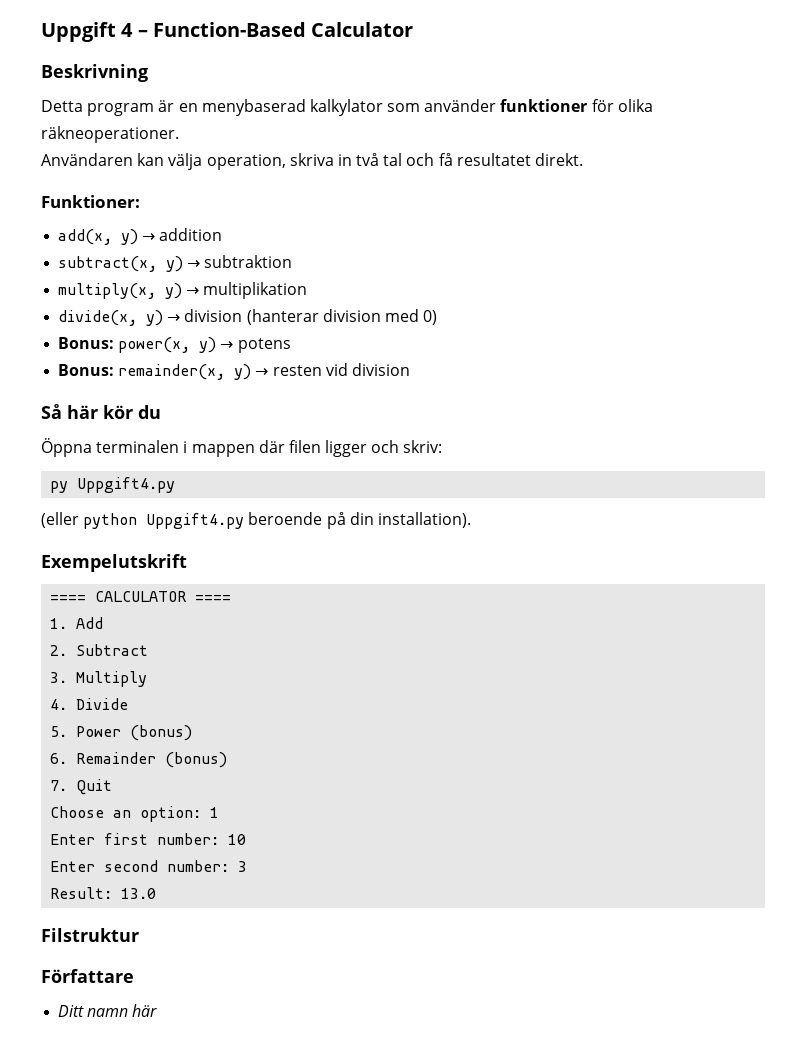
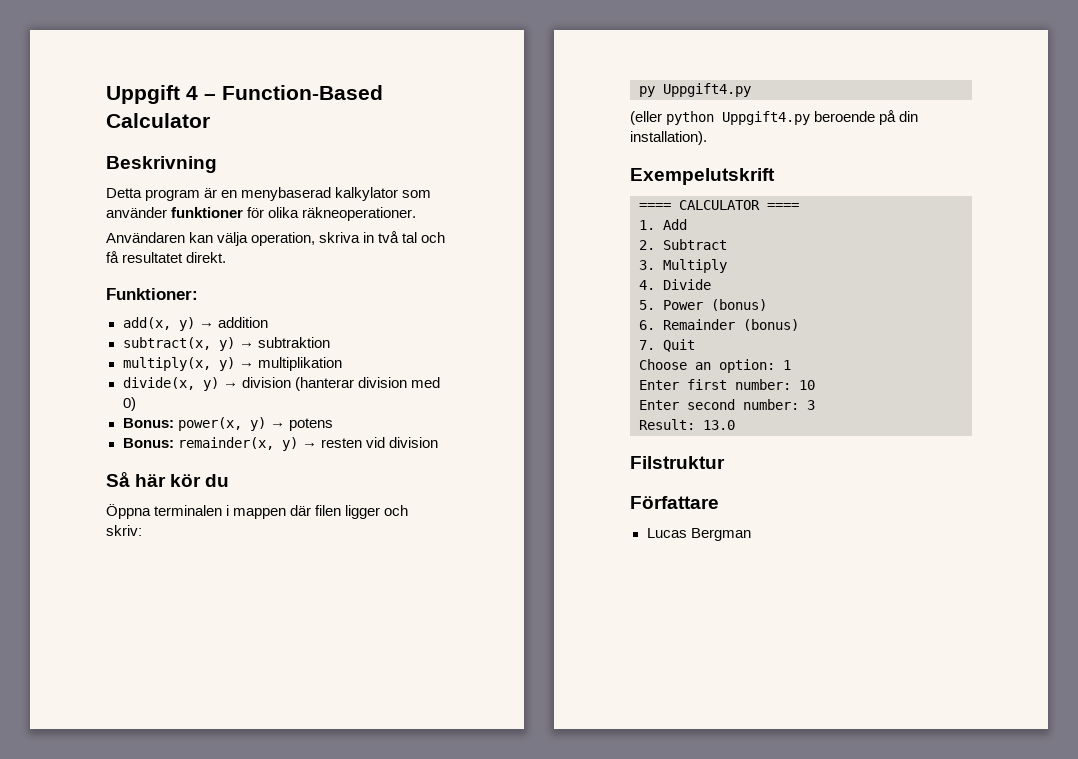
- Ditt namn här
+ Lucas Bergman

